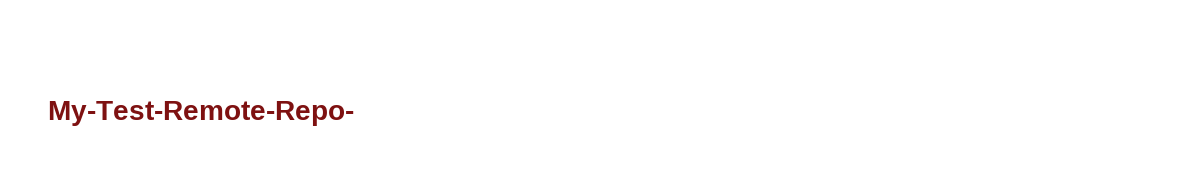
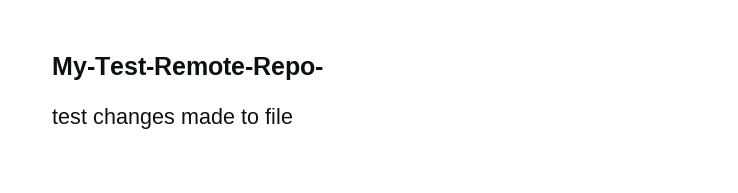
+ test changes made to file

